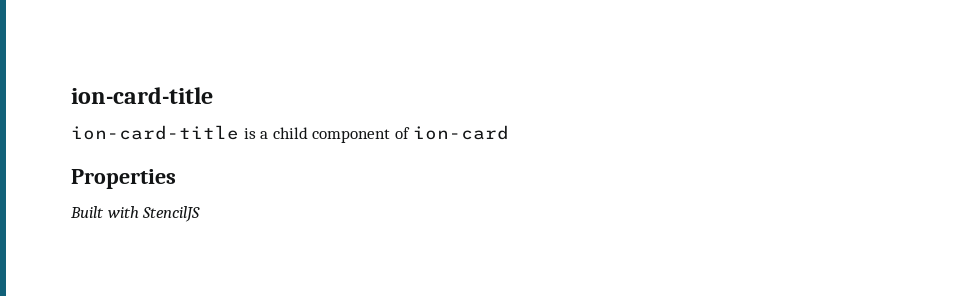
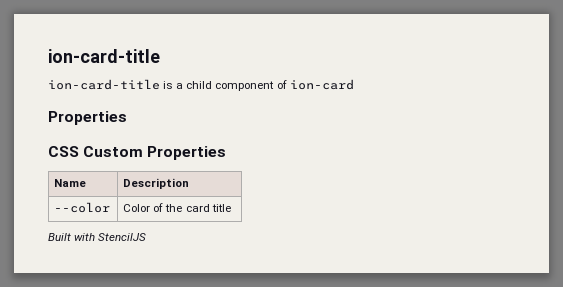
+ CSS Custom Properties
+ Name | Description
+ --color | Color of the card title

